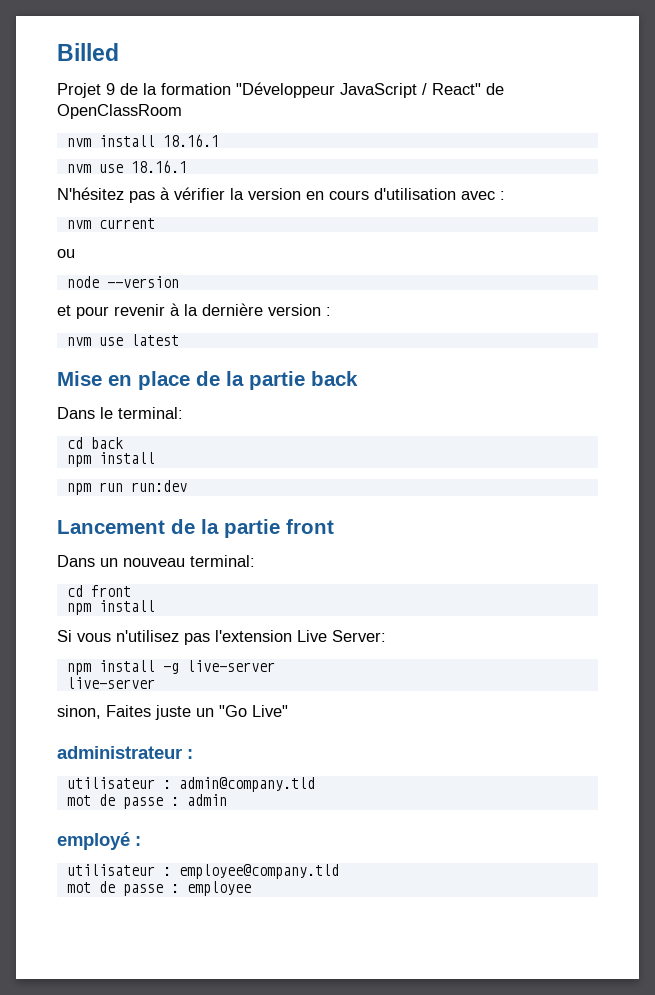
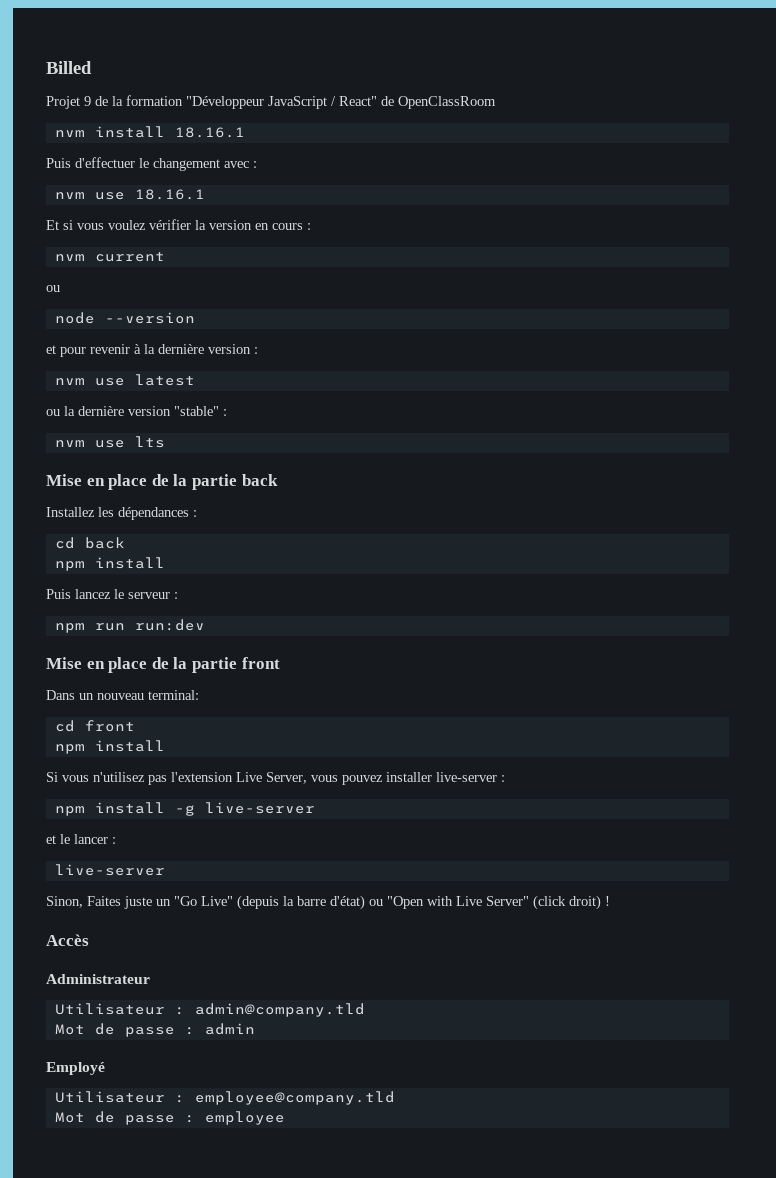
+ Puis d'effectuer le changement avec :
- N'hésitez pas à vérifier la version en cours d'utilisation avec :
+ Et si vous voulez vérifier la version en cours :
+ ou la dernière version "stable" :
+ nvm use lts
- Dans le terminal:
+ Installez les dépendances :
+ Puis lancez le serveur :
- Lancement de la partie front
+ Mise en place de la partie front
- Si vous n'utilisez pas l'extension Live Server:
+ Si vous n'utilisez pas l'extension Live Server, vous pouvez installer live-server :
  npm install -g live-server
+ et le lancer :
  live-server
- sinon, Faites juste un "Go Live"
- administrateur :
- utilisateur : admin@company.tld
+ Sinon, Faites juste un "Go Live" (depuis la barre d'état) ou "Open with Live Server" (click droit) !
+ Accès
+ Administrateur
+ Utilisateur : admin@company.tld
- mot de passe : admin
+ Mot de passe : admin
- employé :
- utilisateur : employee@company.tld
+ Employé
+ Utilisateur : employee@company.tld
- mot de passe : employee
+ Mot de passe : employee

